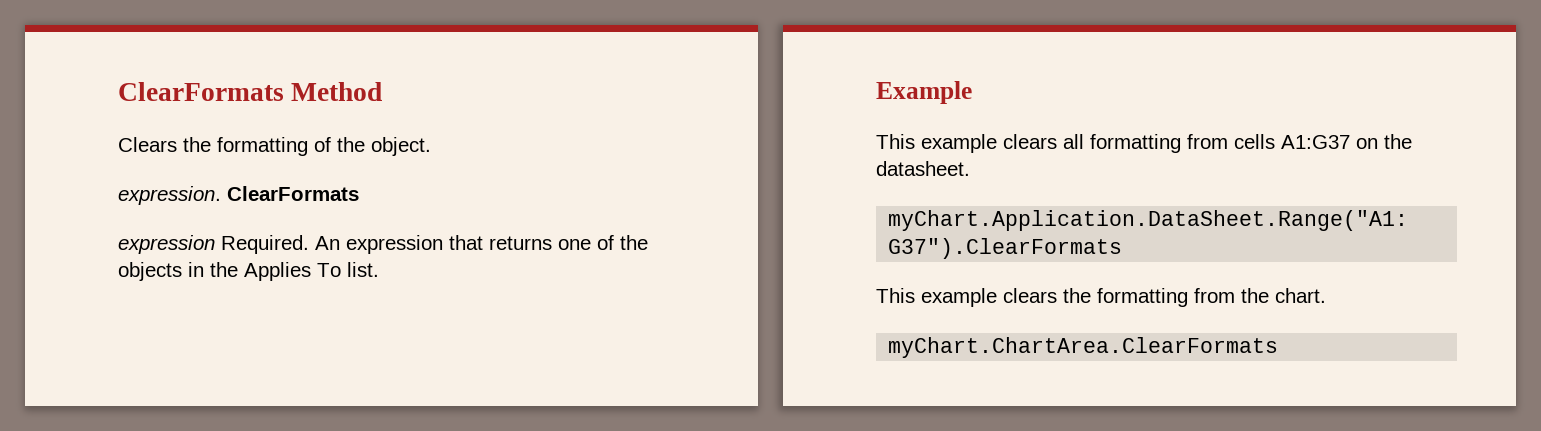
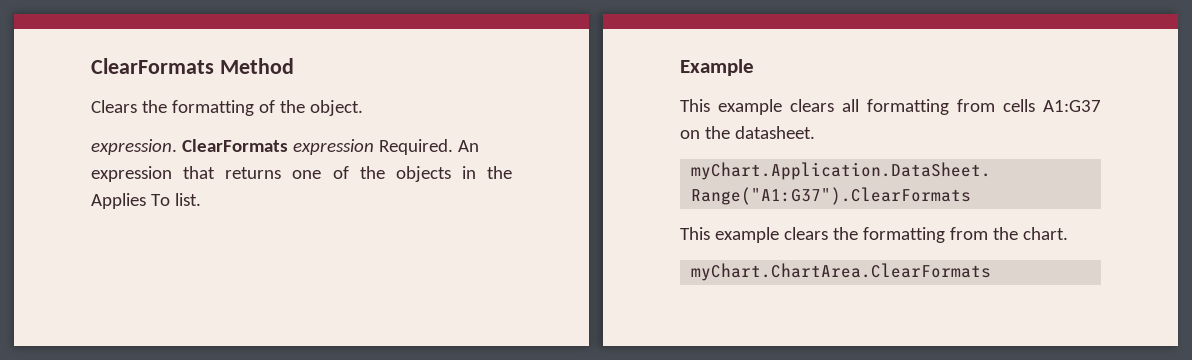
- expression. ClearFormats
- expression Required.
+ expression. ClearFormats expression Required.

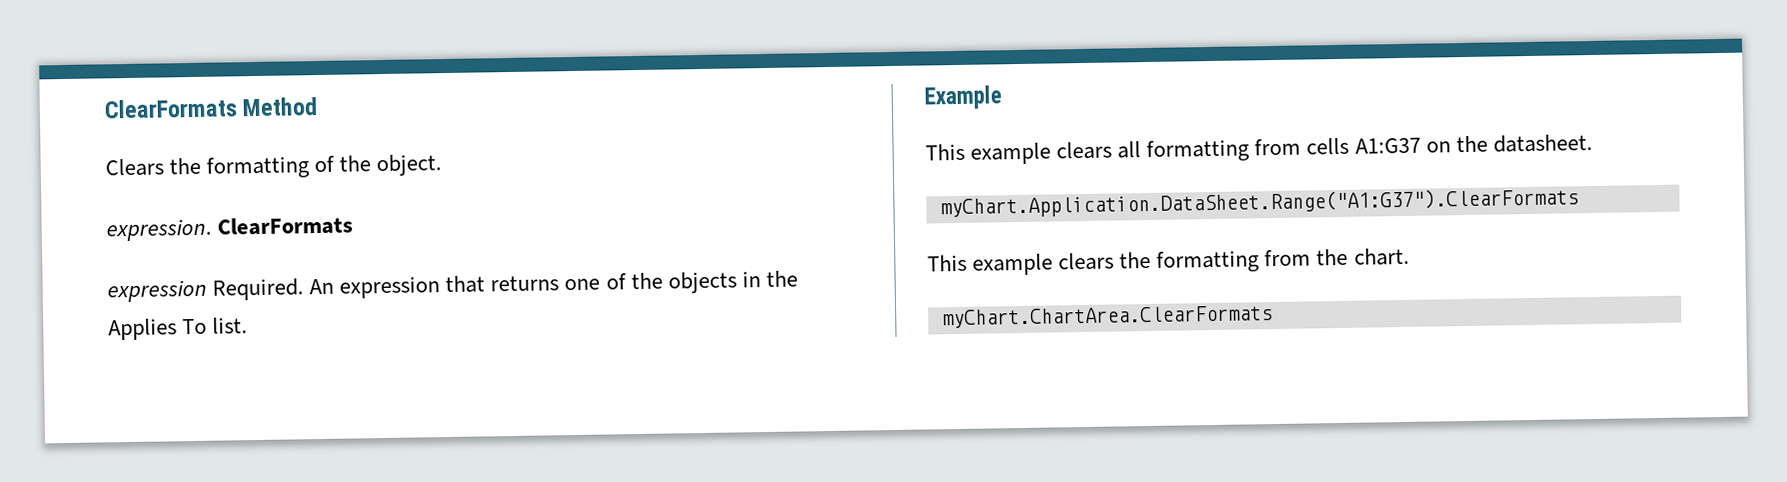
- expression. ClearFormats expression Required.
+ expression. ClearFormats
+ expression Required.

